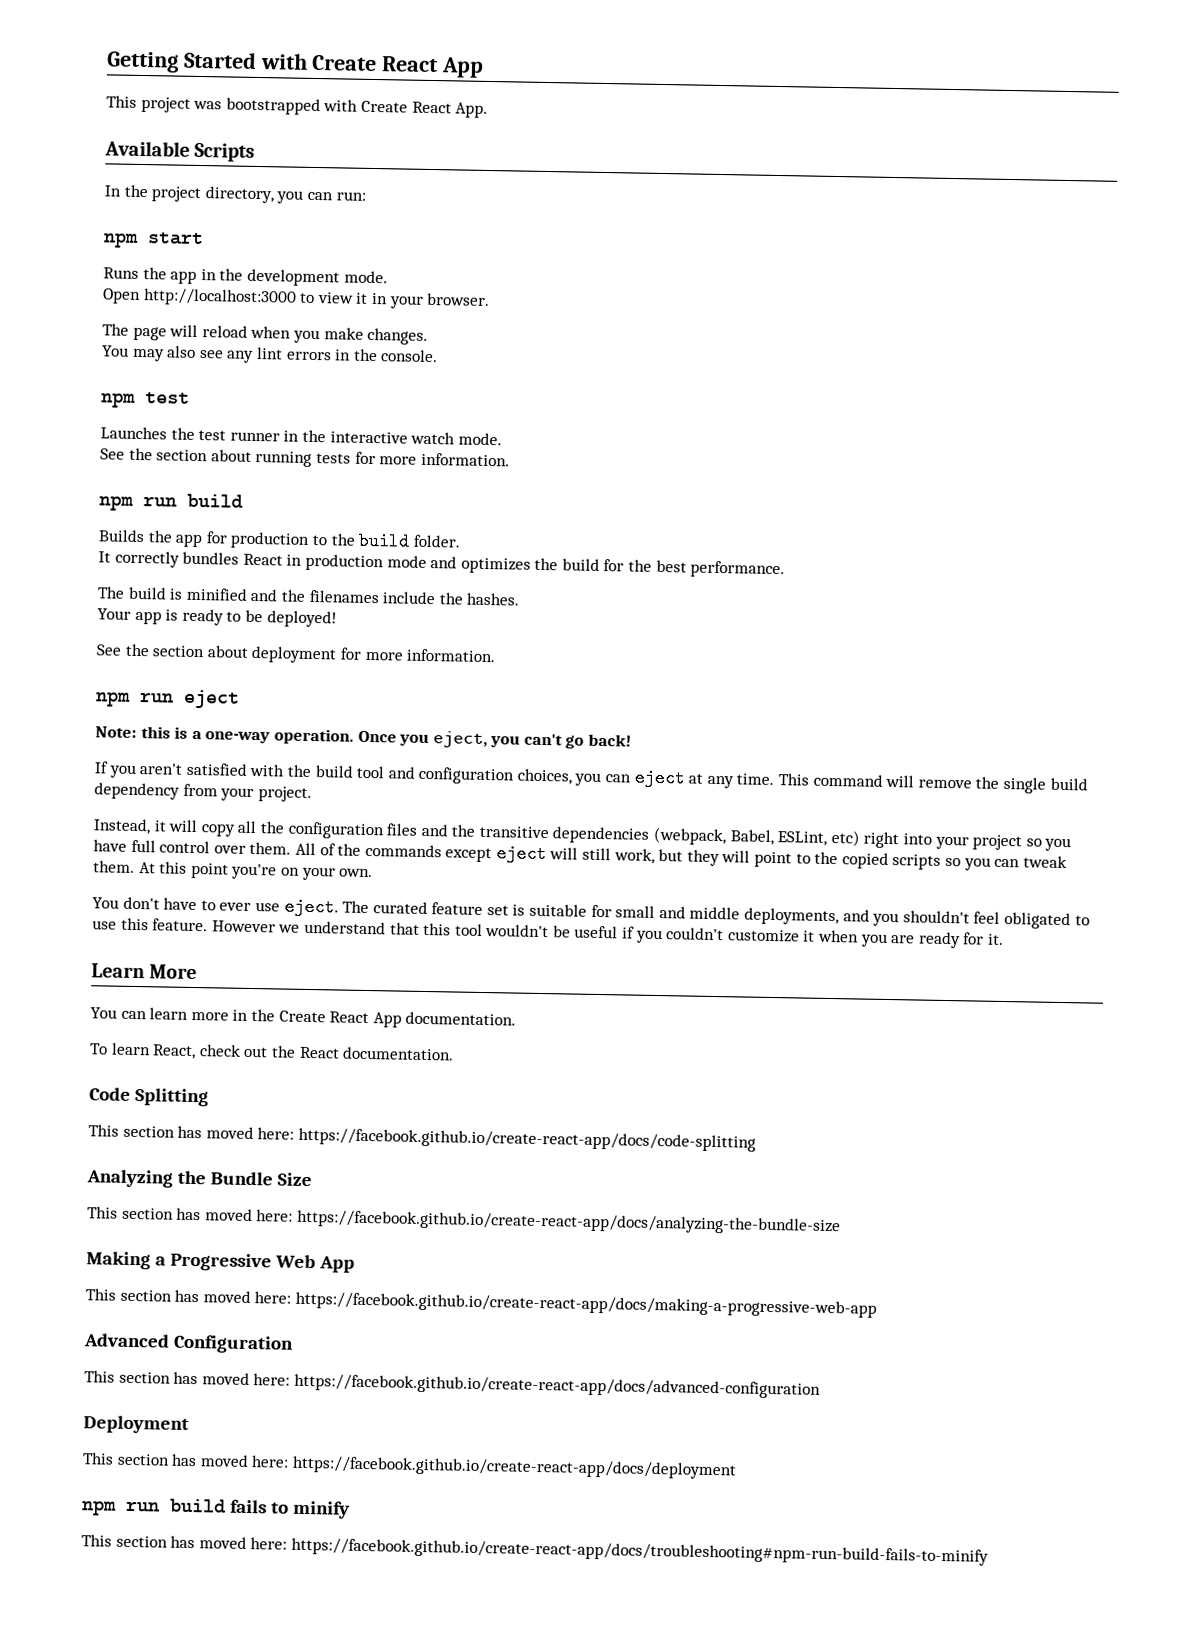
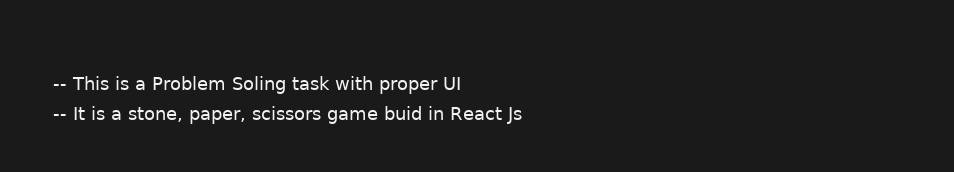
- Getting Started with Create React App
- This project was bootstrapped with Create React App.
- Available Scripts
- In the project directory, you can run:
- npm start
- Runs the app in the development mode.
- Open http://localhost:3000 to view it in your browser.
- The page will reload when you make changes.
- You may also see any lint errors in the console.
- npm test
- Launches the test runner in the interactive watch mode.
- See the section about running tests for more information.
- npm run build
- Builds the app for production to the build folder.
- It correctly bundles React in production mode and optimizes the build for the best performance.
- The build is minified and the filenames include the hashes.
- Your app is ready to be deployed!
- See the section about deployment for more information.
- npm run eject
- Note: this is a one-way operation. Once you eject, you can't go back!
- If you aren't satisfied with the build tool and configuration choices, you can eject at any time. This command will remove the single build dependency from your project.
- Instead, it will copy all the configuration files and the transitive dependencies (webpack, Babel, ESLint, etc) right into your project so you have full control over them. All of the commands except eject will still work, but they will point to the copied scripts so you can tweak them. At this point you're on your own.
- You don't have to ever use eject. The curated feature set is suitable for small and middle deployments, and you shouldn't feel obligated to use this feature. However we understand that this tool wouldn't be useful if you couldn't customize it when you are ready for it.
- Learn More
- You can learn more in the Create React App documentation.
- To learn React, check out the React documentation.
- Code Splitting
- This section has moved here: https://facebook.github.io/create-react-app/docs/code-splitting
- Analyzing the Bundle Size
- This section has moved here: https://facebook.github.io/create-react-app/docs/analyzing-the-bundle-size
- Making a Progressive Web App
- This section has moved here: https://facebook.github.io/create-react-app/docs/making-a-progressive-web-app
- Advanced Configuration
- This section has moved here: https://facebook.github.io/create-react-app/docs/advanced-configuration
- Deployment
- This section has moved here: https://facebook.github.io/create-react-app/docs/deployment
- npm run build fails to minify
- This section has moved here: https://facebook.github.io/create-react-app/docs/troubleshooting#npm-run-build-fails-to-minify
+ -- This is a Problem Soling task with proper UI
+ -- It is a stone, paper, scissors game buid in React Js

